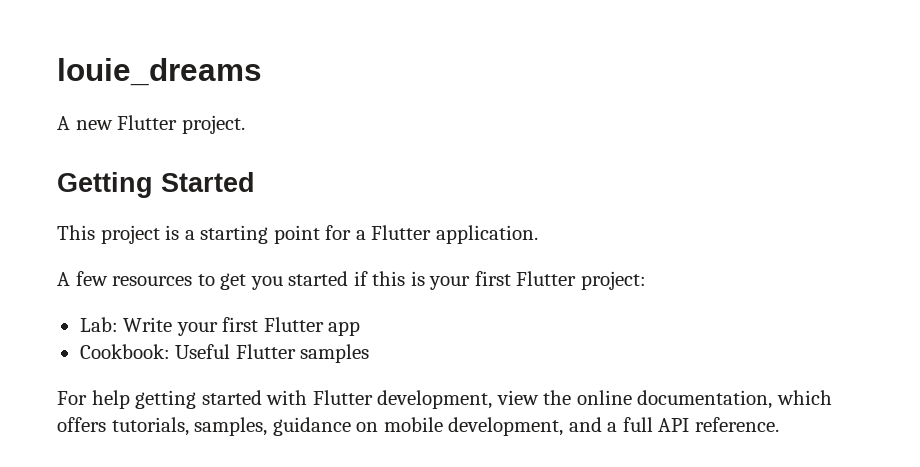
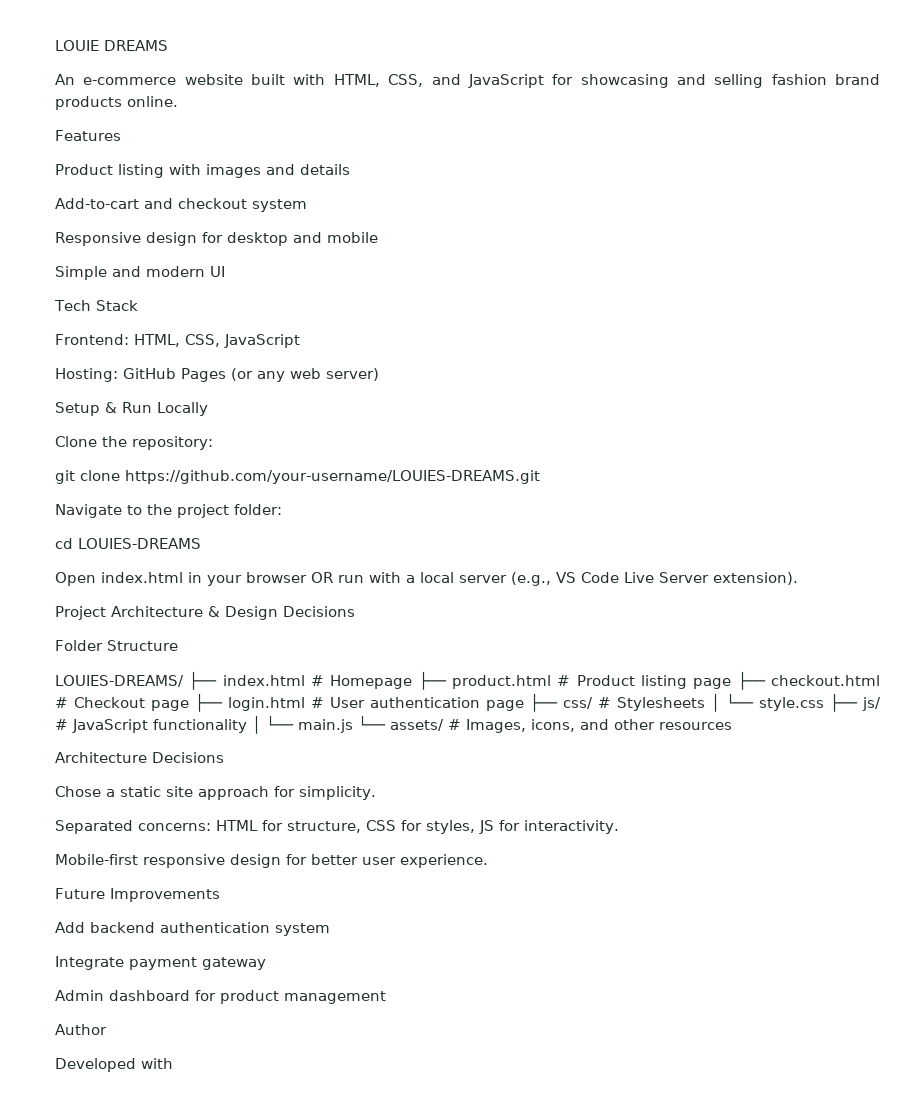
- louie_dreams
- A new Flutter project.
- Getting Started
- This project is a starting point for a Flutter application.
- A few resources to get you started if this is your first Flutter project:
- Lab: Write your first Flutter app
- Cookbook: Useful Flutter samples
- For help getting started with Flutter development, view the online documentation, which offers tutorials, samples, guidance on mobile development, and a full API reference.
+ LOUIE DREAMS
+ An e-commerce website built with HTML, CSS, and JavaScript for showcasing and selling fashion brand products online.
+ Features
+ Product listing with images and details
+ Add-to-cart and checkout system
+ Responsive design for desktop and mobile
+ Simple and modern UI
+ Tech Stack
+ Frontend: HTML, CSS, JavaScript
+ Hosting: GitHub Pages (or any web server)
+ Setup & Run Locally
+ Clone the repository:
+ git clone https://github.com/your-username/LOUIES-DREAMS.git
+ Navigate to the project folder:
+ cd LOUIES-DREAMS
+ Open index.html in your browser OR run with a local server (e.g., VS Code Live Server extension).
+ Project Architecture & Design Decisions
+ Folder Structure
+ LOUIES-DREAMS/ ├── index.html # Homepage ├── product.html # Product listing page ├── checkout.html # Checkout page ├── login.html # User authentication page ├── css/ # Stylesheets │ └── style.css ├── js/ # JavaScript functionality │ └── main.js └── assets/ # Images, icons, and other resources
+ Architecture Decisions
+ Chose a static site approach for simplicity.
+ Separated concerns: HTML for structure, CSS for styles, JS for interactivity.
+ Mobile-first responsive design for better user experience.
+ Future Improvements
+ Add backend authentication system
+ Integrate payment gateway
+ Admin dashboard for product management
+ Author
+ Developed with

